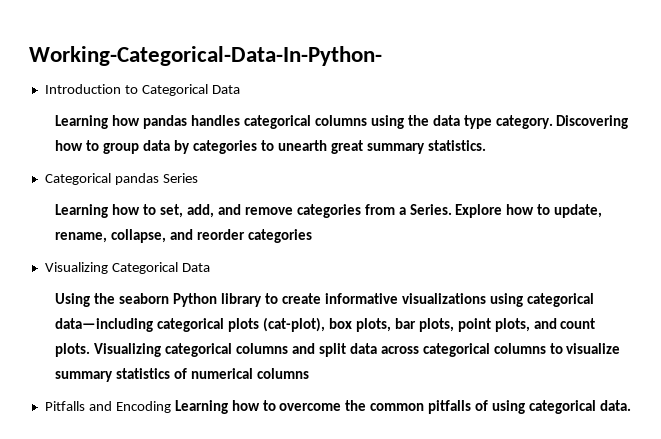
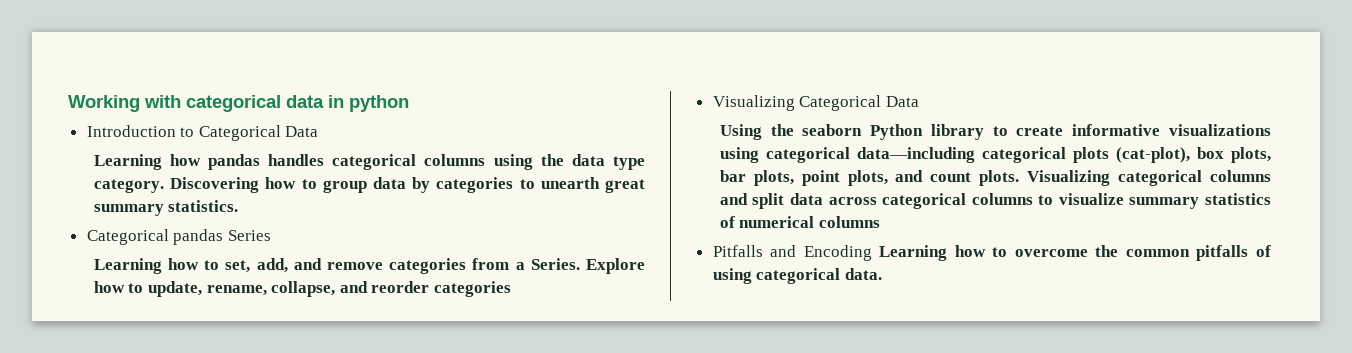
- Working-Categorical-Data-In-Python-
+ Working with categorical data in python

